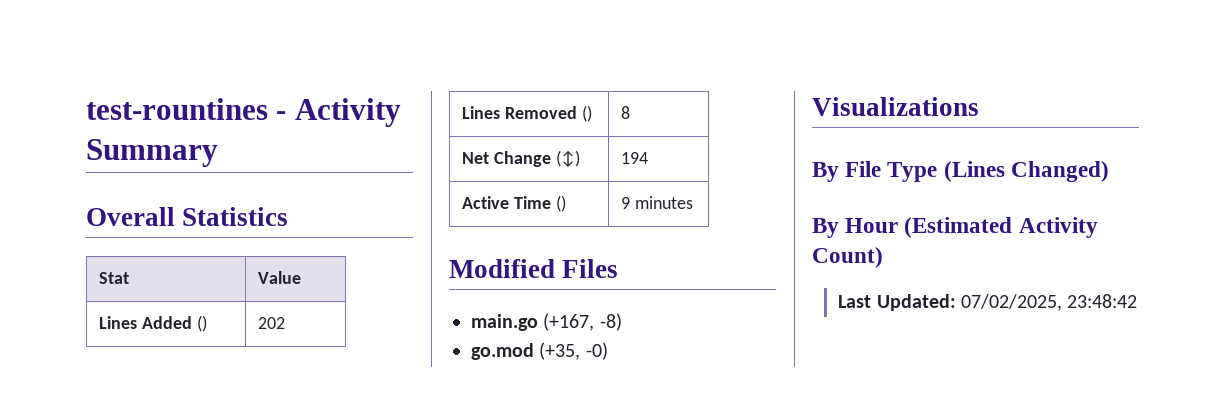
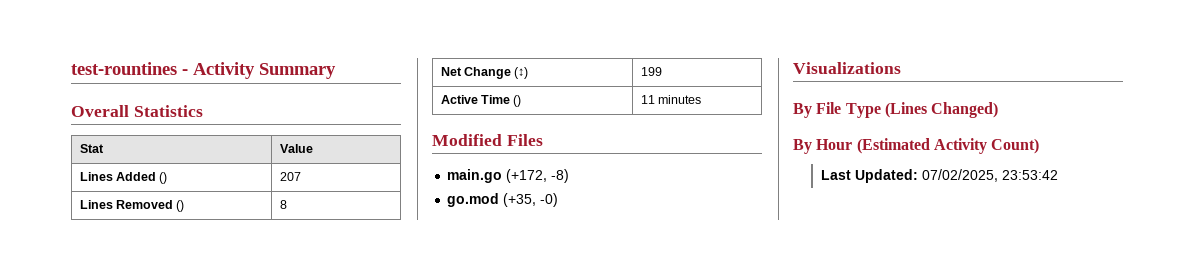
- Lines Added () | 202
+ Lines Added () | 207
- Net Change (↕) | 194
+ Net Change (↕) | 199
- Active Time () | 9 minutes
+ Active Time () | 11 minutes
- main.go (+167, -8)
+ main.go (+172, -8)
- Last Updated: 07/02/2025, 23:48:42
+ Last Updated: 07/02/2025, 23:53:42

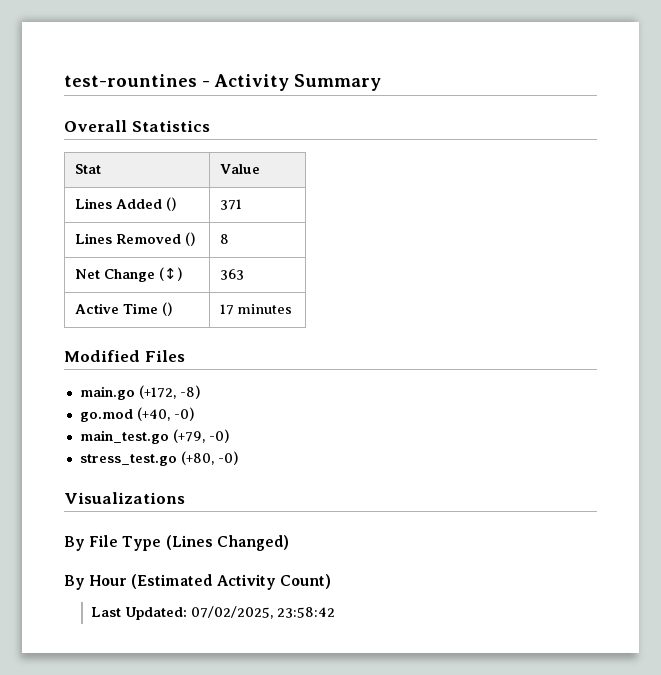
- Lines Added () | 207
+ Lines Added () | 371
- Net Change (↕) | 199
+ Net Change (↕) | 363
- Active Time () | 11 minutes
+ Active Time () | 17 minutes
- go.mod (+35, -0)
+ go.mod (+40, -0)
+ main_test.go (+79, -0)
+ stress_test.go (+80, -0)
- Last Updated: 07/02/2025, 23:53:42
+ Last Updated: 07/02/2025, 23:58:42

